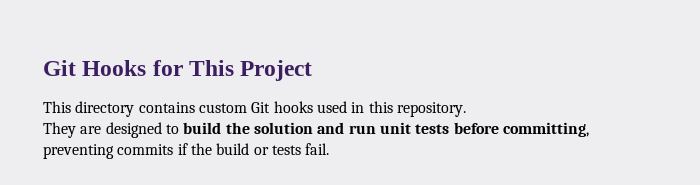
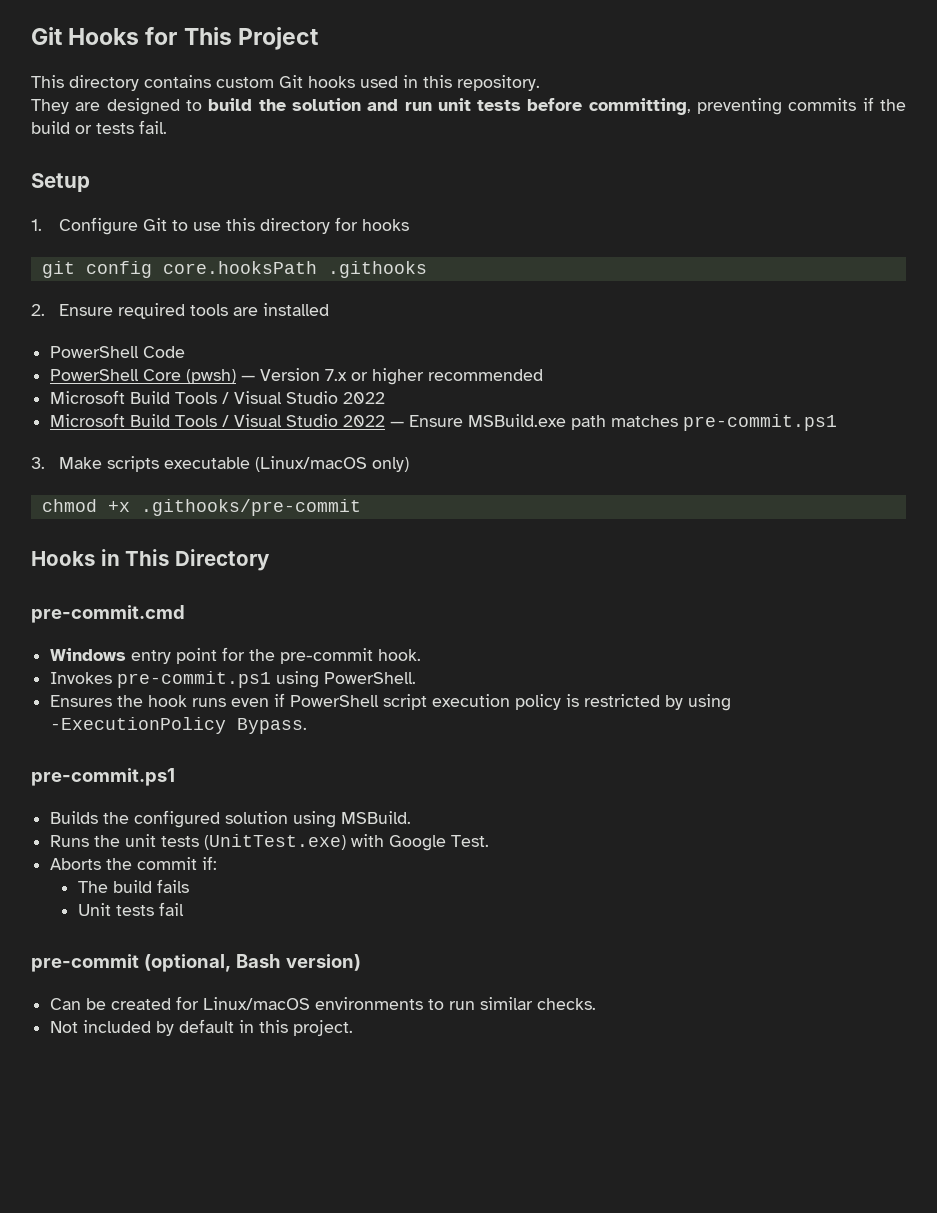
+ Setup
+ 1. Configure Git to use this directory for hooks
+ git config core.hooksPath .githooks
+ 2. Ensure required tools are installed
+ PowerShell Code
+ PowerShell Core (pwsh) — Version 7.x or higher recommended
+ Microsoft Build Tools / Visual Studio 2022
+ Microsoft Build Tools / Visual Studio 2022 — Ensure MSBuild.exe path matches pre-commit.ps1
+ 3. Make scripts executable (Linux/macOS only)
+ chmod +x .githooks/pre-commit
+ Hooks in This Directory
+ pre-commit.cmd
+ Windows entry point for the pre-commit hook.
+ Invokes pre-commit.ps1 using PowerShell.
+ Ensures the hook runs even if PowerShell script execution policy is restricted by using -ExecutionPolicy Bypass.
+ pre-commit.ps1
+ Builds the configured solution using MSBuild.
+ Runs the unit tests (UnitTest.exe) with Google Test.
+ Aborts the commit if:
+ The build fails
+ Unit tests fail
+ pre-commit (optional, Bash version)
+ Can be created for Linux/macOS environments to run similar checks.
+ Not included by default in this project.

